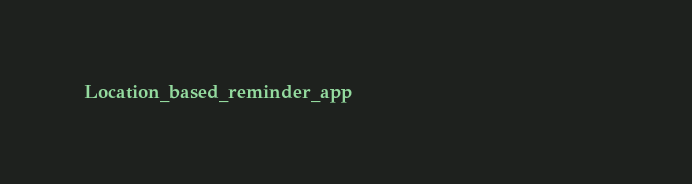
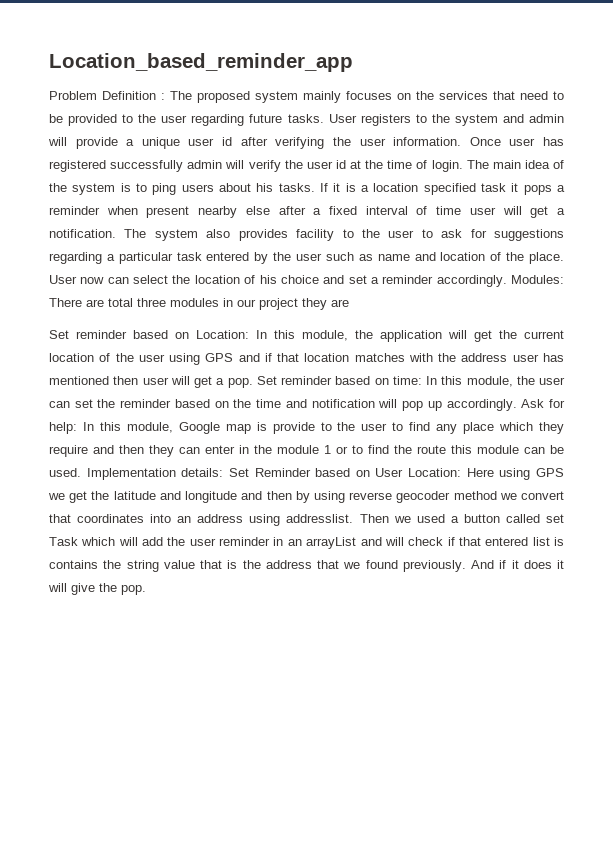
+ Problem Definition : The proposed system mainly focuses on the services that need to be provided to the user regarding future tasks. User registers to the system and admin will provide a unique user id after verifying the user information. Once user has registered successfully admin will verify the user id at the time of login. The main idea of the system is to ping users about his tasks. If it is a location specified task it pops a reminder when present nearby else after a fixed interval of time user will get a notification. The system also provides facility to the user to ask for suggestions regarding a particular task entered by the user such as name and location of the place. User now can select the location of his choice and set a reminder accordingly. Modules: There are total three modules in our project they are
+ Set reminder based on Location: In this module, the application will get the current location of the user using GPS and if that location matches with the address user has mentioned then user will get a pop. Set reminder based on time: In this module, the user can set the reminder based on the time and notification will pop up accordingly. Ask for help: In this module, Google map is provide to the user to find any place which they require and then they can enter in the module 1 or to find the route this module can be used. Implementation details: Set Reminder based on User Location: Here using GPS we get the latitude and longitude and then by using reverse geocoder method we convert that coordinates into an address using addresslist. Then we used a button called set Task which will add the user reminder in an arrayList and will check if that entered list is contains the string value that is the address that we found previously. And if it does it will give the pop.

